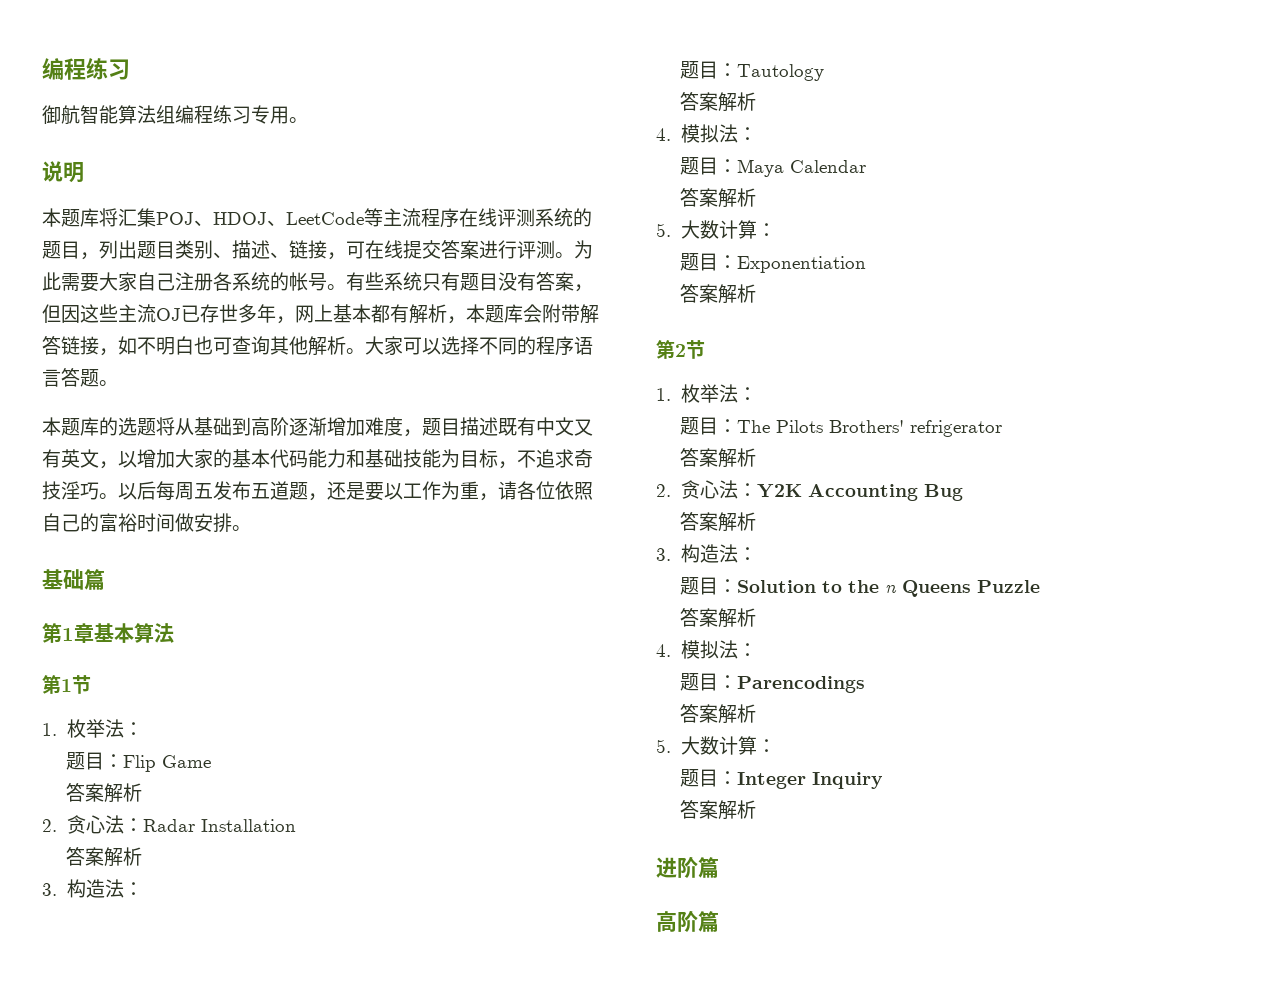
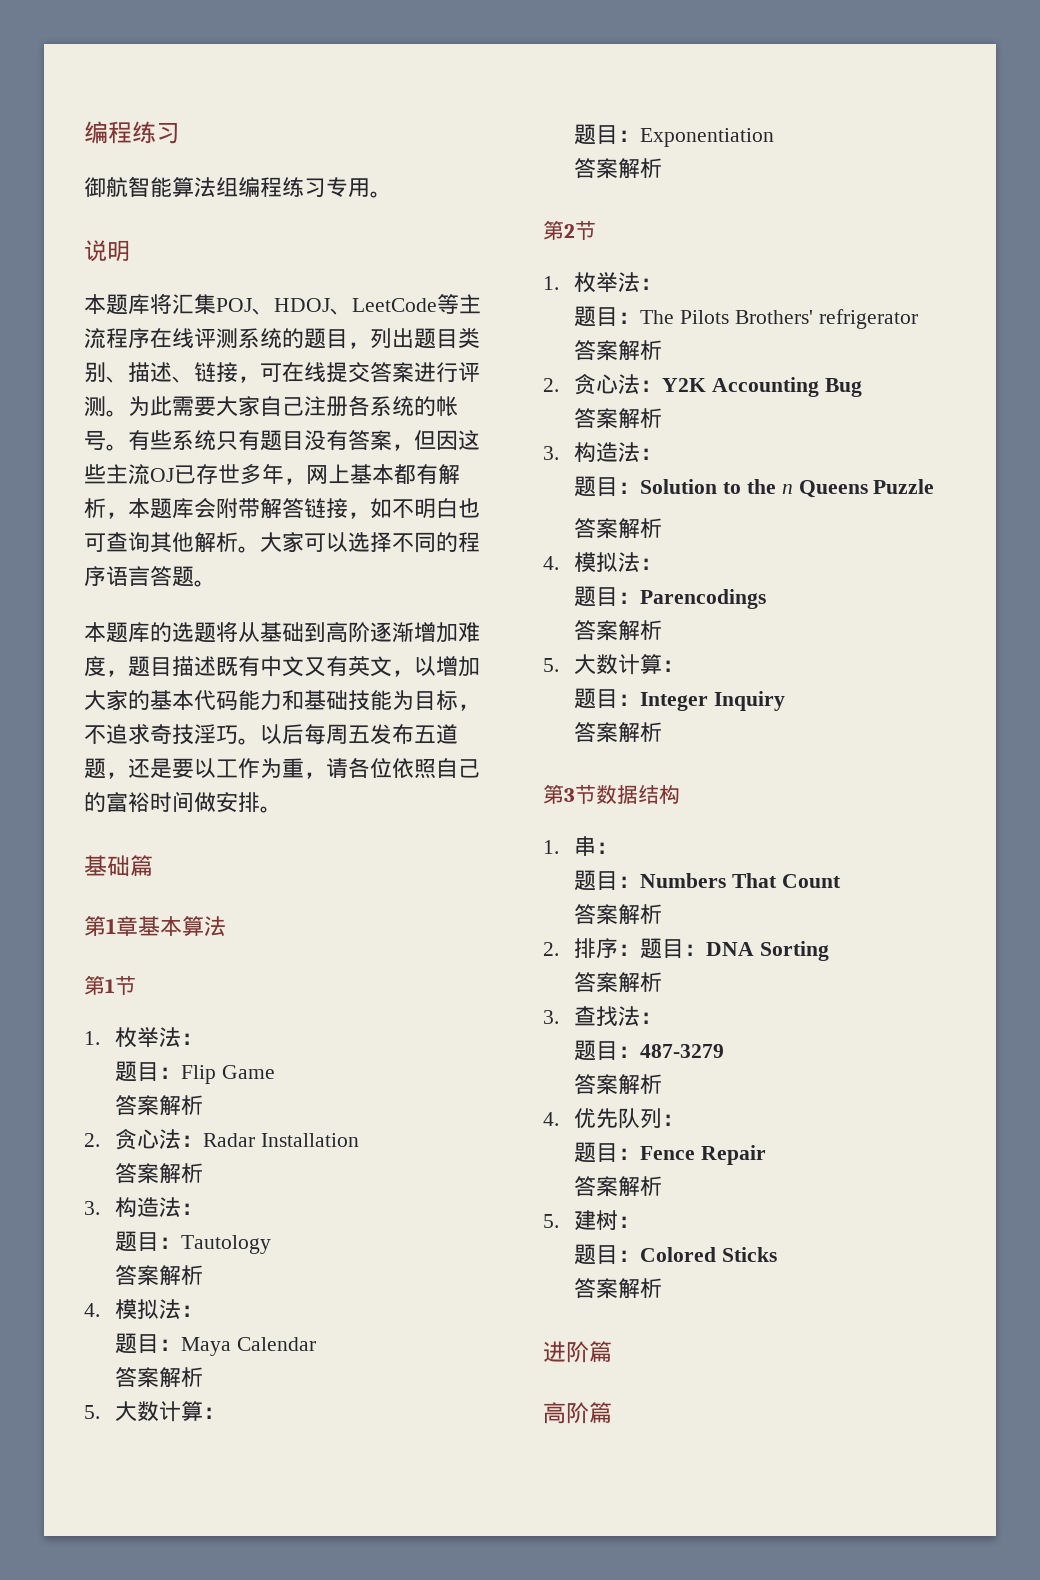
+ 第3节数据结构
+ 1.串：
+ 题目：Numbers That Count
+ 答案解析
+ 2.排序：题目：DNA Sorting
+ 答案解析
+ 3.查找法：
+ 题目：487-3279
+ 答案解析
+ 4.优先队列：
+ 题目：Fence Repair
+ 答案解析
+ 5.建树：
+ 题目：Colored Sticks
+ 答案解析

